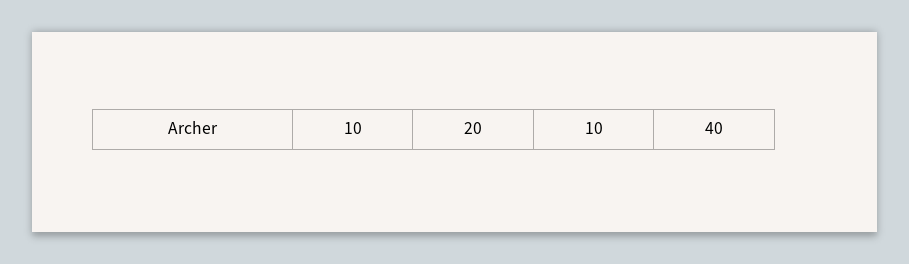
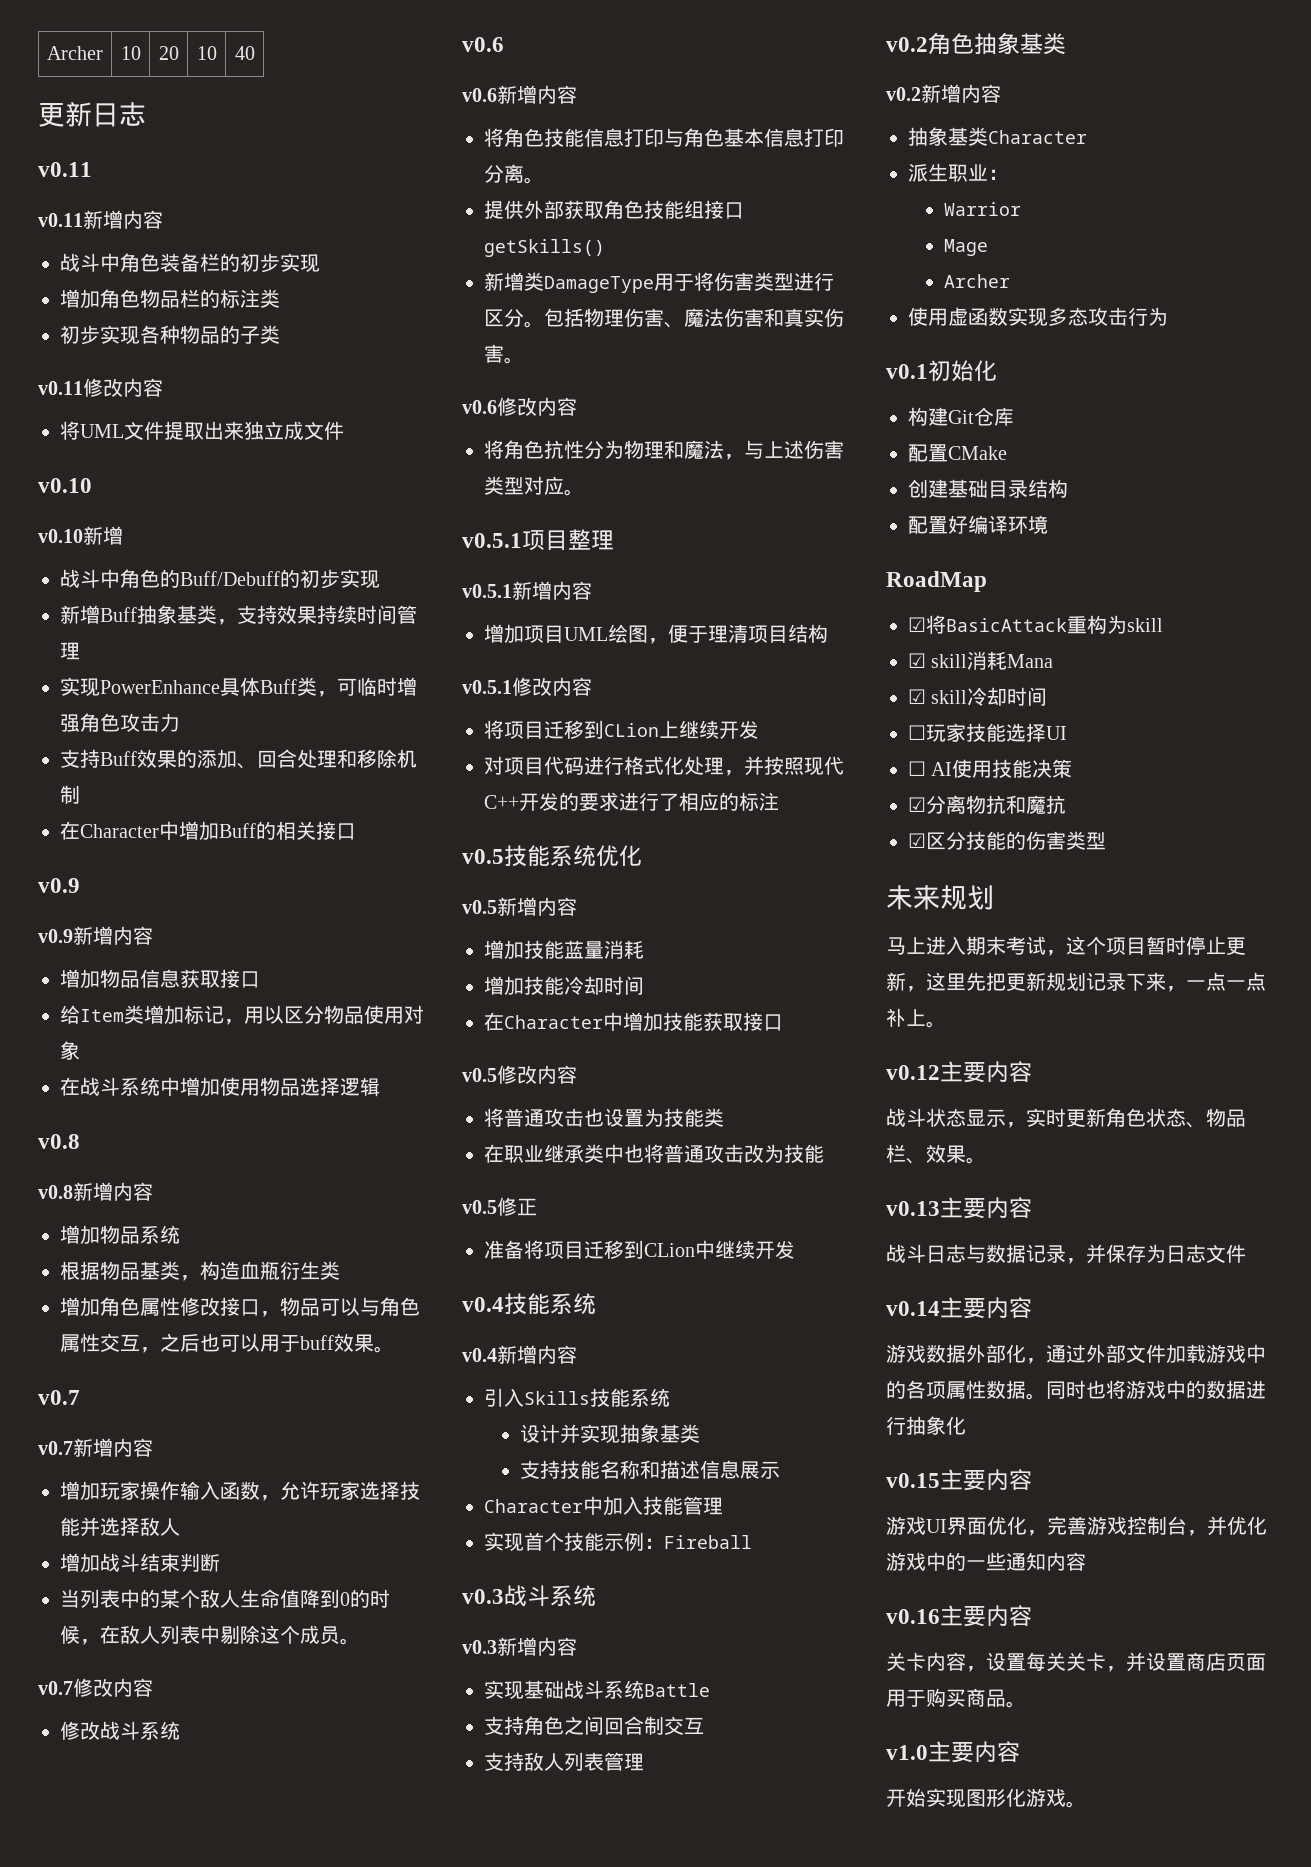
+ 更新日志
+ v0.11
+ v0.11新增内容
+ 战斗中角色装备栏的初步实现
+ 增加角色物品栏的标注类
+ 初步实现各种物品的子类
+ v0.11修改内容
+ 将UML文件提取出来独立成文件
+ v0.10
+ v0.10新增
+ 战斗中角色的Buff/Debuff的初步实现
+ 新增Buff抽象基类，支持效果持续时间管理
+ 实现PowerEnhance具体Buff类，可临时增强角色攻击力
+ 支持Buff效果的添加、回合处理和移除机制
+ 在Character中增加Buff的相关接口
+ v0.9
+ v0.9新增内容
+ 增加物品信息获取接口
+ 给Item类增加标记，用以区分物品使用对象
+ 在战斗系统中增加使用物品选择逻辑
+ v0.8
+ v0.8新增内容
+ 增加物品系统
+ 根据物品基类，构造血瓶衍生类
+ 增加角色属性修改接口，物品可以与角色属性交互，之后也可以用于buff效果。
+ v0.7
+ v0.7新增内容
+ 增加玩家操作输入函数，允许玩家选择技能并选择敌人
+ 增加战斗结束判断
+ 当列表中的某个敌人生命值降到0的时候，在敌人列表中剔除这个成员。
+ v0.7修改内容
+ 修改战斗系统
+ v0.6
+ v0.6新增内容
+ 将角色技能信息打印与角色基本信息打印分离。
+ 提供外部获取角色技能组接口getSkills()
+ 新增类DamageType用于将伤害类型进行区分。包括物理伤害、魔法伤害和真实伤害。
+ v0.6修改内容
+ 将角色抗性分为物理和魔法，与上述伤害类型对应。
+ v0.5.1项目整理
+ v0.5.1新增内容
+ 增加项目UML绘图，便于理清项目结构
+ v0.5.1修改内容
+ 将项目迁移到CLion上继续开发
+ 对项目代码进行格式化处理，并按照现代C++开发的要求进行了相应的标注
+ v0.5技能系统优化
+ v0.5新增内容
+ 增加技能蓝量消耗
+ 增加技能冷却时间
+ 在Character中增加技能获取接口
+ v0.5修改内容
+ 将普通攻击也设置为技能类
+ 在职业继承类中也将普通攻击改为技能
+ v0.5修正
+ 准备将项目迁移到CLion中继续开发
+ v0.4技能系统
+ v0.4新增内容
+ 引入Skills技能系统
+ 设计并实现抽象基类
+ 支持技能名称和描述信息展示
+ Character中加入技能管理
+ 实现首个技能示例：Fireball
+ v0.3战斗系统
+ v0.3新增内容
+ 实现基础战斗系统Battle
+ 支持角色之间回合制交互
+ 支持敌人列表管理
+ v0.2角色抽象基类
+ v0.2新增内容
+ 抽象基类Character
+ 派生职业：
+ Warrior
+ Mage
+ Archer
+ 使用虚函数实现多态攻击行为
+ v0.1初始化
+ 构建Git仓库
+ 配置CMake
+ 创建基础目录结构
+ 配置好编译环境
+ RoadMap
+ ☑将BasicAttack重构为skill
+ ☑ skill消耗Mana
+ ☑ skill冷却时间
+ ☐玩家技能选择UI
+ ☐ AI使用技能决策
+ ☑分离物抗和魔抗
+ ☑区分技能的伤害类型
+ 未来规划
+ 马上进入期末考试，这个项目暂时停止更新，这里先把更新规划记录下来，一点一点补上。
+ v0.12主要内容
+ 战斗状态显示，实时更新角色状态、物品栏、效果。
+ v0.13主要内容
+ 战斗日志与数据记录，并保存为日志文件
+ v0.14主要内容
+ 游戏数据外部化，通过外部文件加载游戏中的各项属性数据。同时也将游戏中的数据进行抽象化
+ v0.15主要内容
+ 游戏UI界面优化，完善游戏控制台，并优化游戏中的一些通知内容
+ v0.16主要内容
+ 关卡内容，设置每关关卡，并设置商店页面用于购买商品。
+ v1.0主要内容
+ 开始实现图形化游戏。

